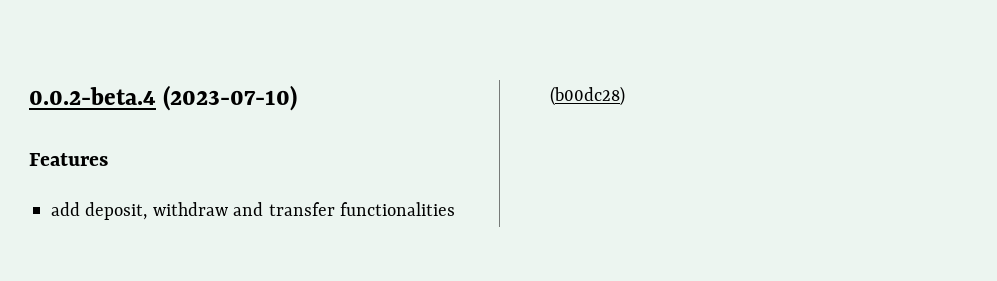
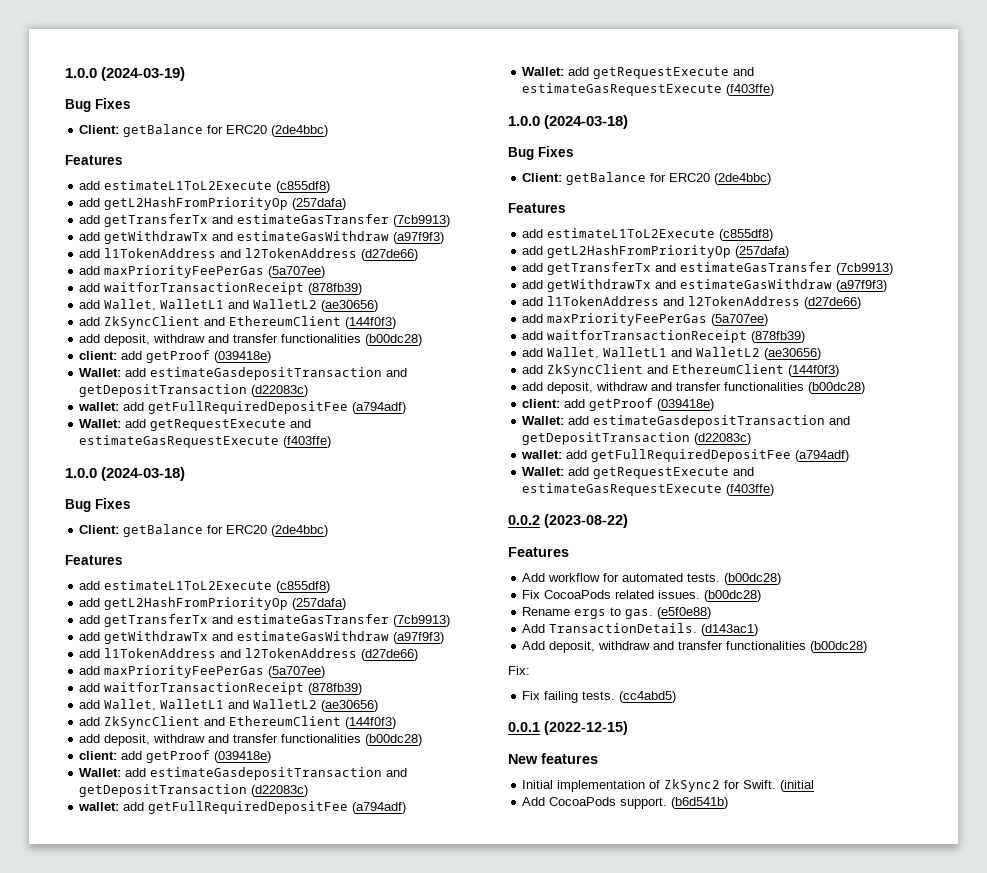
- 0.0.2-beta.4 (2023-07-10)
+ 1.0.0 (2024-03-19)
+ Bug Fixes
+ Client: getBalance for ERC20 (2de4bbc)
  Features
+ add estimateL1ToL2Execute (c855df8)
+ add getL2HashFromPriorityOp (257dafa)
+ add getTransferTx and estimateGasTransfer (7cb9913)
+ add getWithdrawTx and estimateGasWithdraw (a97f9f3)
+ add l1TokenAddress and l2TokenAddress (d27de66)
+ add maxPriorityFeePerGas (5a707ee)
+ add waitforTransactionReceipt (878fb39)
+ add Wallet, WalletL1 and WalletL2 (ae30656)
+ add ZkSyncClient and EthereumClient (144f0f3)
  add deposit, withdraw and transfer functionalities (b00dc28)
+ client: add getProof (039418e)
+ Wallet: add estimateGasdepositTransaction and getDepositTransaction (d22083c)
+ wallet: add getFullRequiredDepositFee (a794adf)
+ Wallet: add getRequestExecute and estimateGasRequestExecute (f403ffe)
+ 1.0.0 (2024-03-18)
+ Bug Fixes
+ Client: getBalance for ERC20 (2de4bbc)
+ Features
+ add estimateL1ToL2Execute (c855df8)
+ add getL2HashFromPriorityOp (257dafa)
+ add getTransferTx and estimateGasTransfer (7cb9913)
+ add getWithdrawTx and estimateGasWithdraw (a97f9f3)
+ add l1TokenAddress and l2TokenAddress (d27de66)
+ add maxPriorityFeePerGas (5a707ee)
+ add waitforTransactionReceipt (878fb39)
+ add Wallet, WalletL1 and WalletL2 (ae30656)
+ add ZkSyncClient and EthereumClient (144f0f3)
+ add deposit, withdraw and transfer functionalities (b00dc28)
+ client: add getProof (039418e)
+ Wallet: add estimateGasdepositTransaction and getDepositTransaction (d22083c)
+ wallet: add getFullRequiredDepositFee (a794adf)
+ Wallet: add getRequestExecute and estimateGasRequestExecute (f403ffe)
+ 1.0.0 (2024-03-18)
+ Bug Fixes
+ Client: getBalance for ERC20 (2de4bbc)
+ Features
+ add estimateL1ToL2Execute (c855df8)
+ add getL2HashFromPriorityOp (257dafa)
+ add getTransferTx and estimateGasTransfer (7cb9913)
+ add getWithdrawTx and estimateGasWithdraw (a97f9f3)
+ add l1TokenAddress and l2TokenAddress (d27de66)
+ add maxPriorityFeePerGas (5a707ee)
+ add waitforTransactionReceipt (878fb39)
+ add Wallet, WalletL1 and WalletL2 (ae30656)
+ add ZkSyncClient and EthereumClient (144f0f3)
+ add deposit, withdraw and transfer functionalities (b00dc28)
+ client: add getProof (039418e)
+ Wallet: add estimateGasdepositTransaction and getDepositTransaction (d22083c)
+ wallet: add getFullRequiredDepositFee (a794adf)
+ Wallet: add getRequestExecute and estimateGasRequestExecute (f403ffe)
+ 0.0.2 (2023-08-22)
+ Features
+ Add workflow for automated tests. (b00dc28)
+ Fix CocoaPods related issues. (b00dc28)
+ Rename ergs to gas. (e5f0e88)
+ Add TransactionDetails. (d143ac1)
+ Add deposit, withdraw and transfer functionalities (b00dc28)
+ Fix:
+ Fix failing tests. (cc4abd5)
+ 0.0.1 (2022-12-15)
+ New features
+ Initial implementation of ZkSync2 for Swift. (initial
+ Add CocoaPods support. (b6d541b)

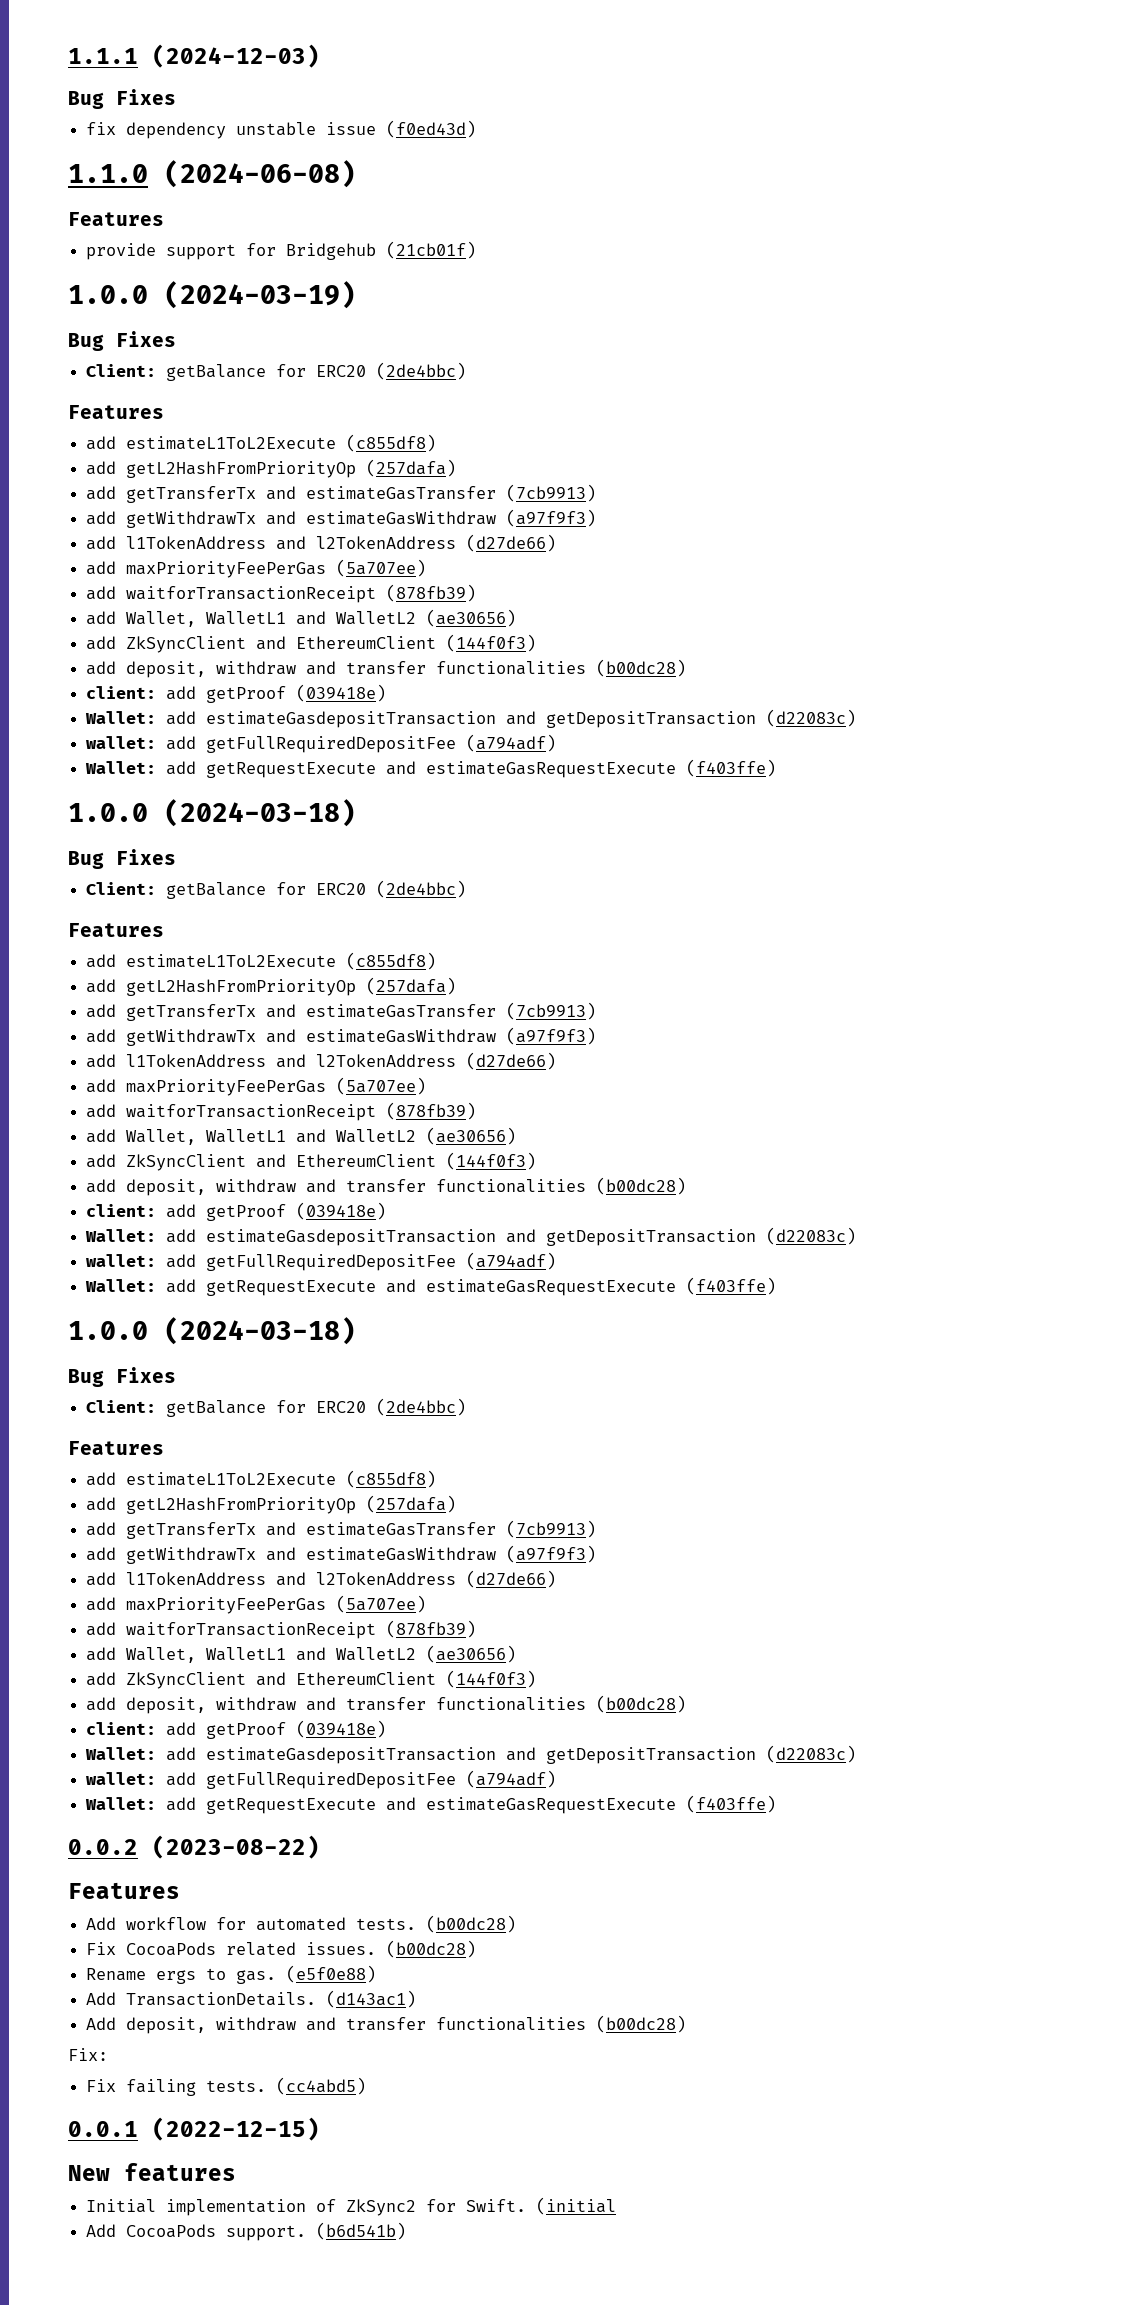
+ 1.1.1 (2024-12-03)
+ Bug Fixes
+ fix dependency unstable issue (f0ed43d)
+ 1.1.0 (2024-06-08)
+ Features
+ provide support for Bridgehub (21cb01f)

